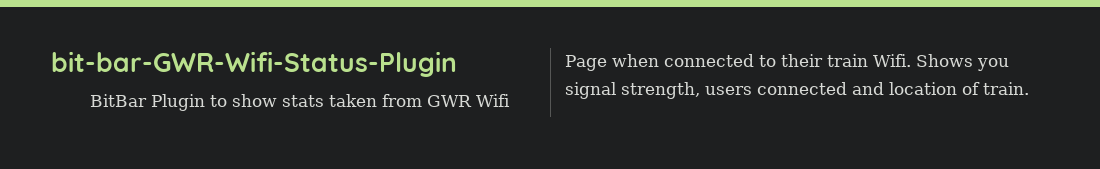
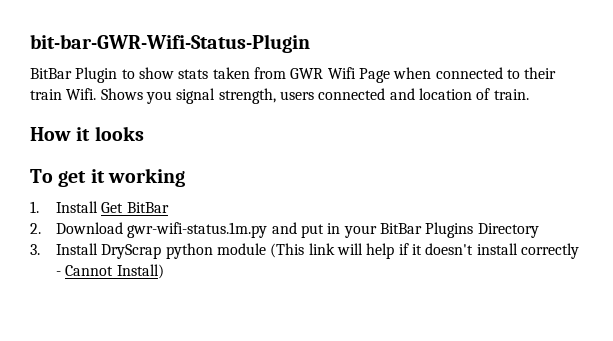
+ How it looks
+ To get it working
+ 1. Install Get BitBar
+ 2. Download gwr-wifi-status.1m.py and put in your BitBar Plugins Directory
+ 3. Install DryScrap python module (This link will help if it doesn't install correctly - Cannot Install)

